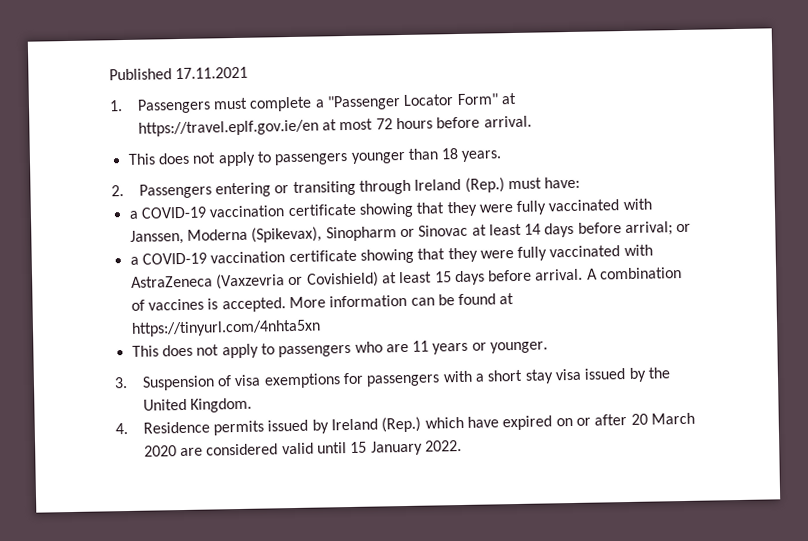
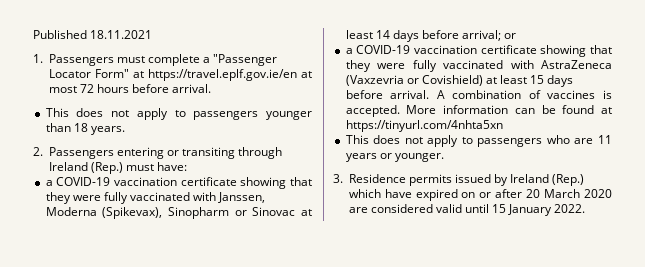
- Published 17.11.2021
+ Published 18.11.2021
- 3. Suspension of visa exemptions for passengers with a short stay visa issued by the United Kingdom.
- 4. Residence permits issued by Ireland (Rep.) which have expired on or after 20 March 2020 are considered valid until 15 January 2022.
+ 3. Residence permits issued by Ireland (Rep.) which have expired on or after 20 March 2020 are considered valid until 15 January 2022.

